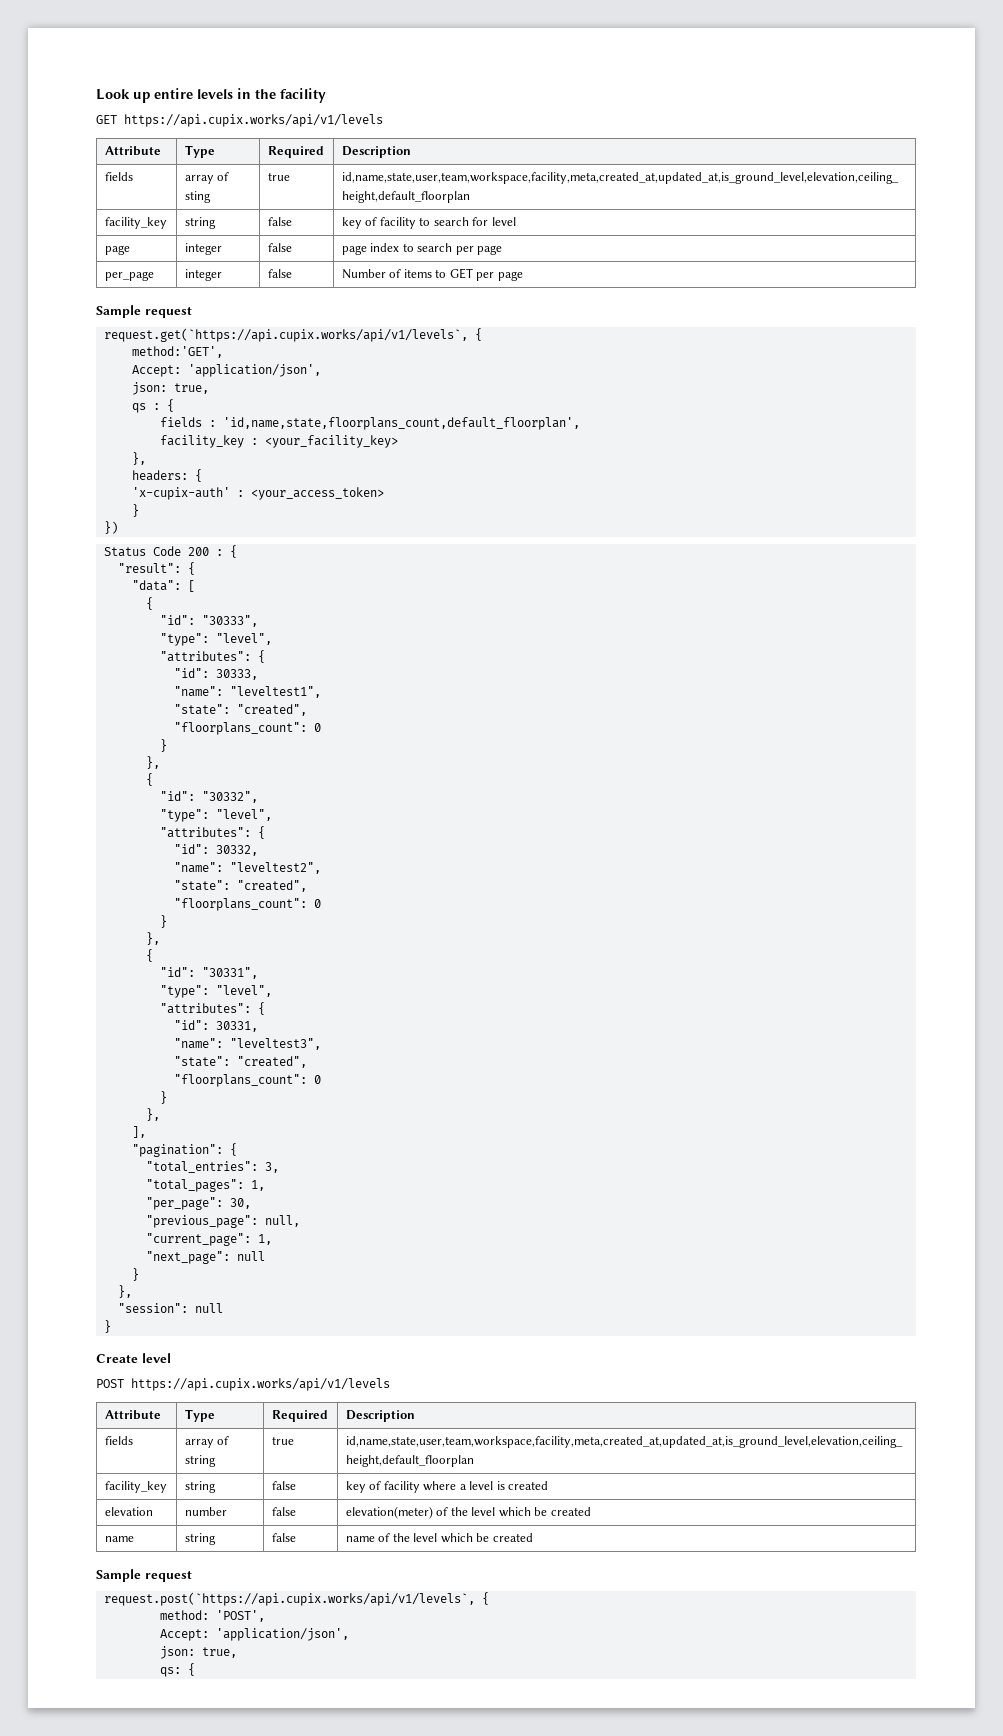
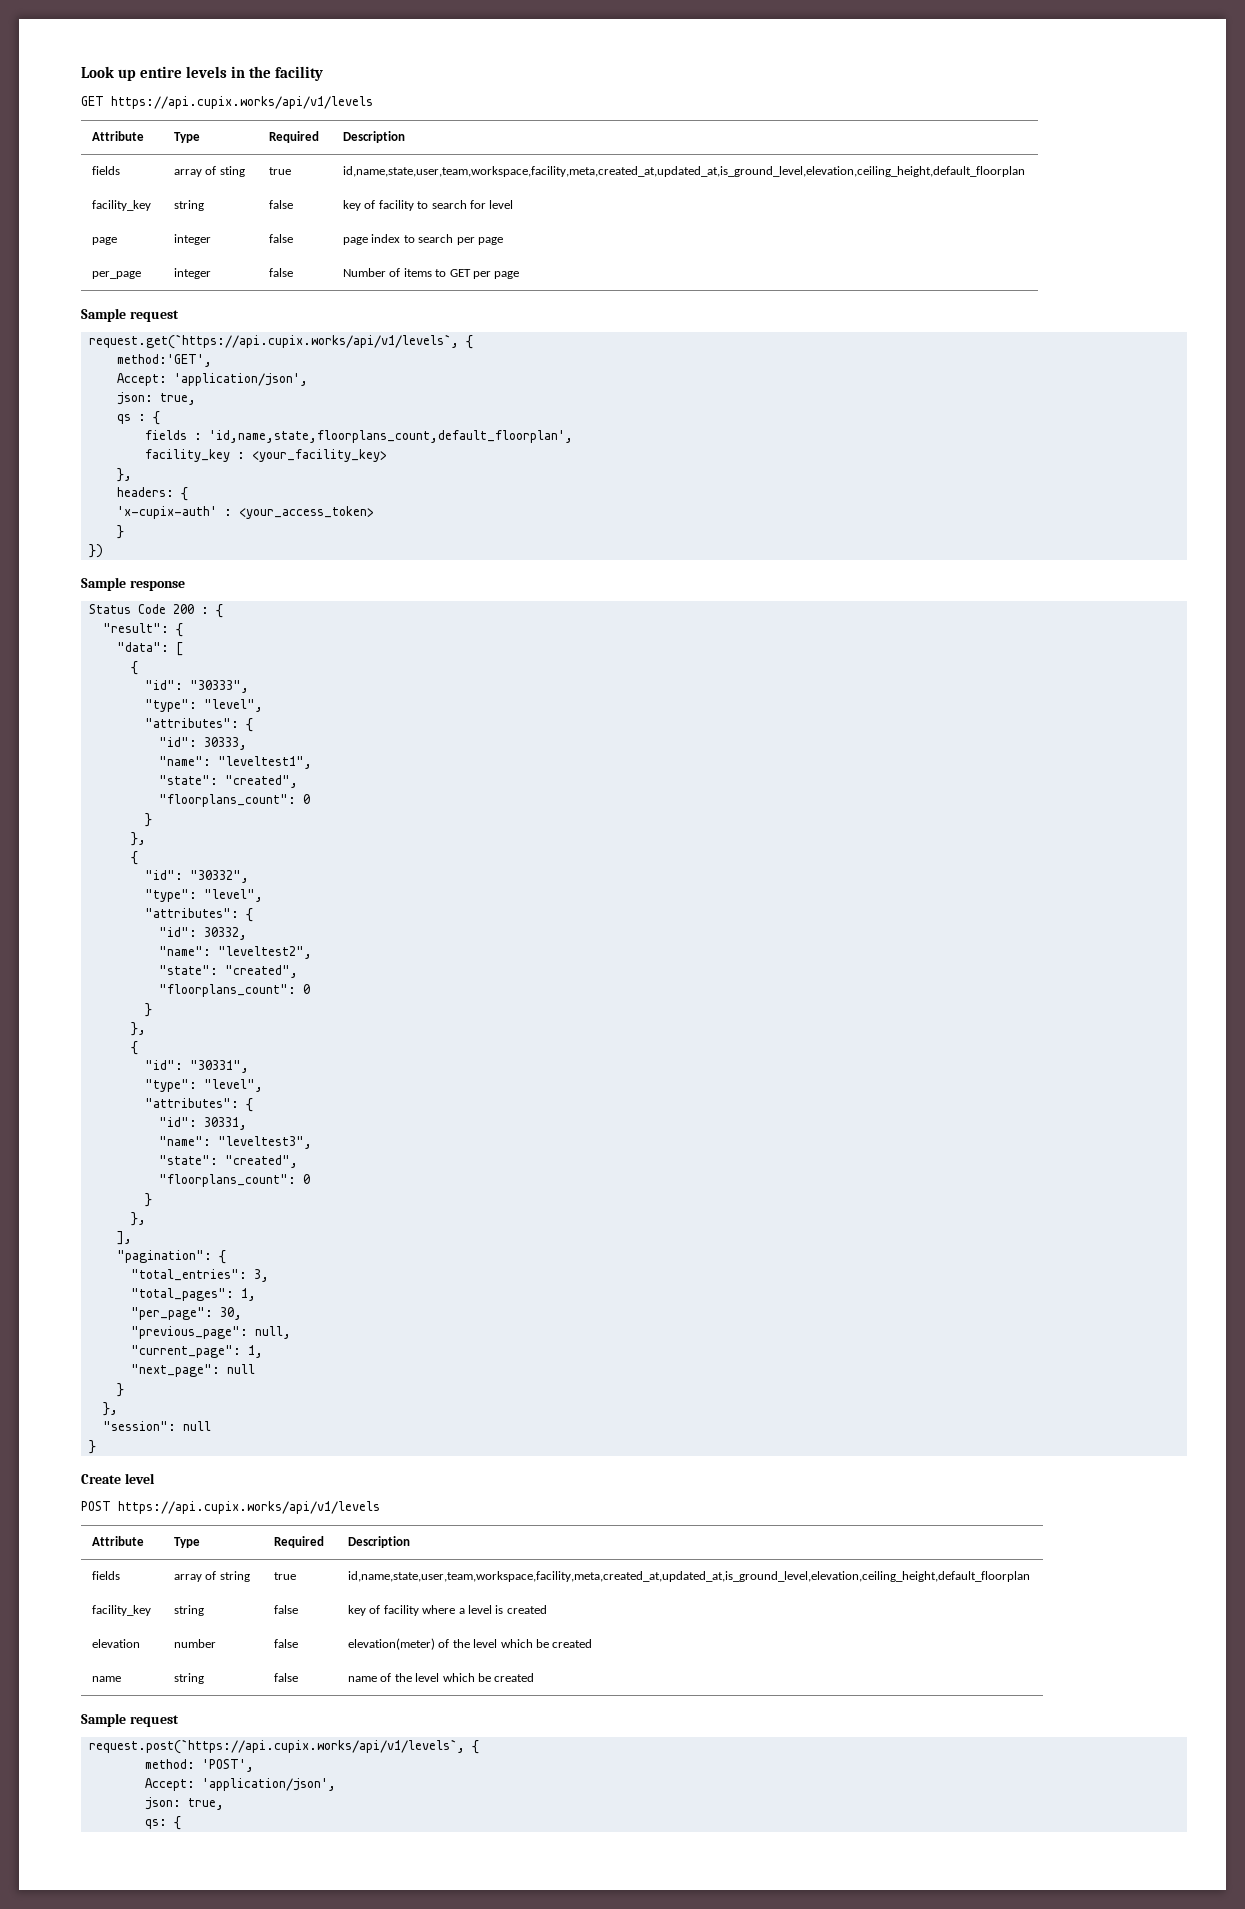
+ Sample response

